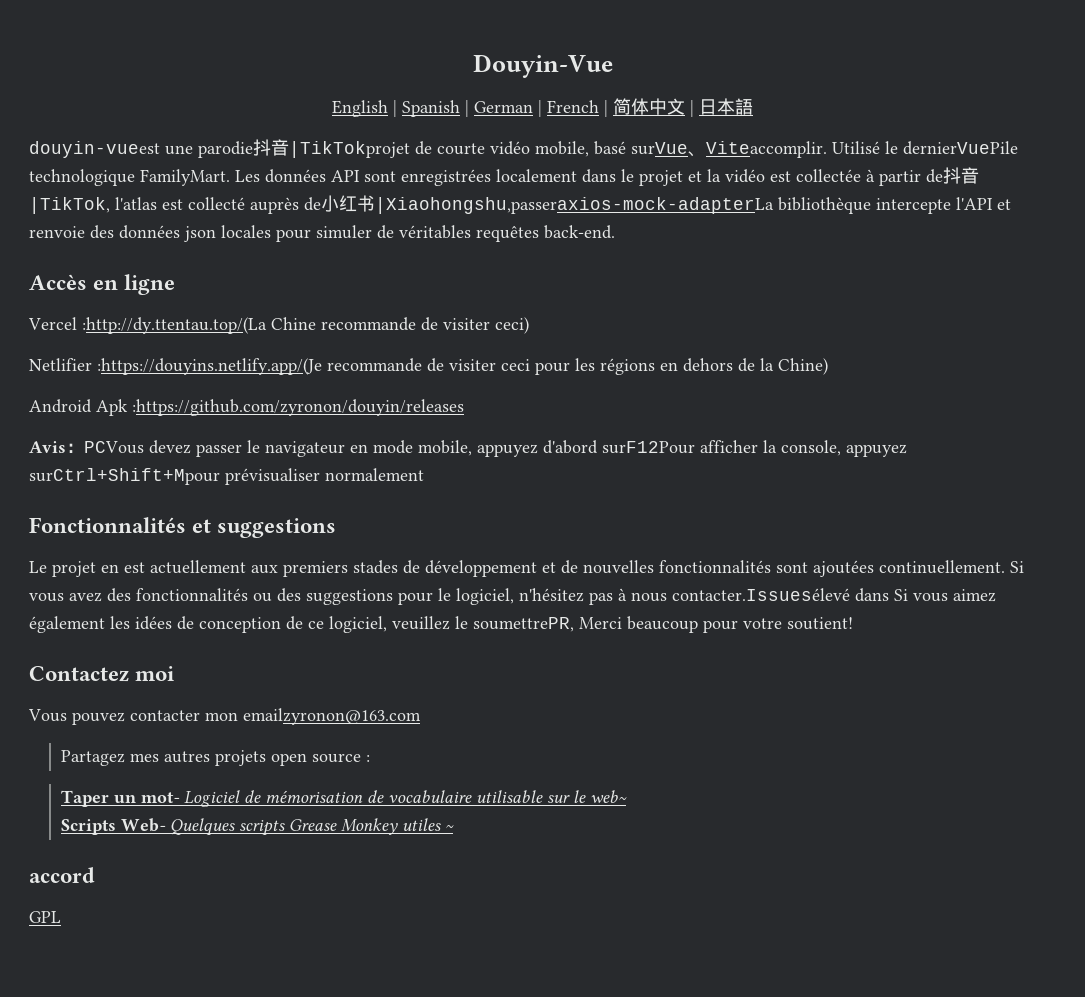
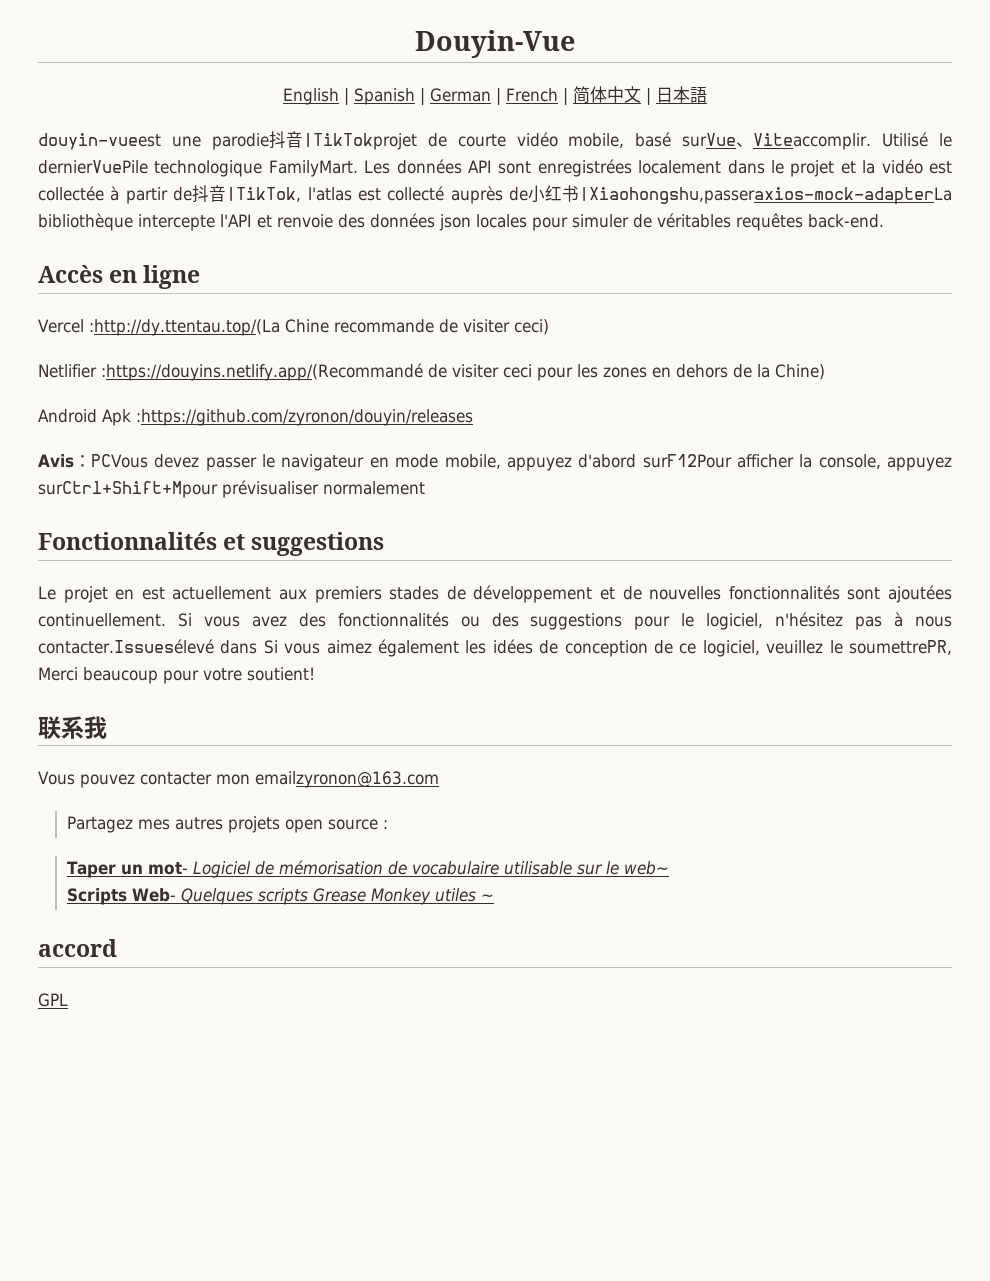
- Netlifier :https://douyins.netlify.app/(Je recommande de visiter ceci pour les régions en dehors de la Chine)
+ Netlifier :https://douyins.netlify.app/(Recommandé de visiter ceci pour les zones en dehors de la Chine)
- Contactez moi
+ 联系我

